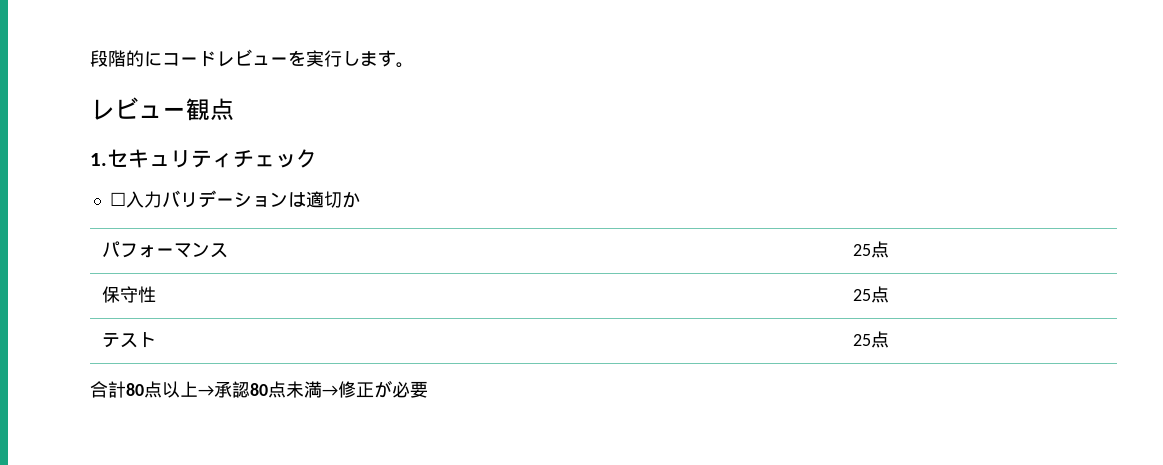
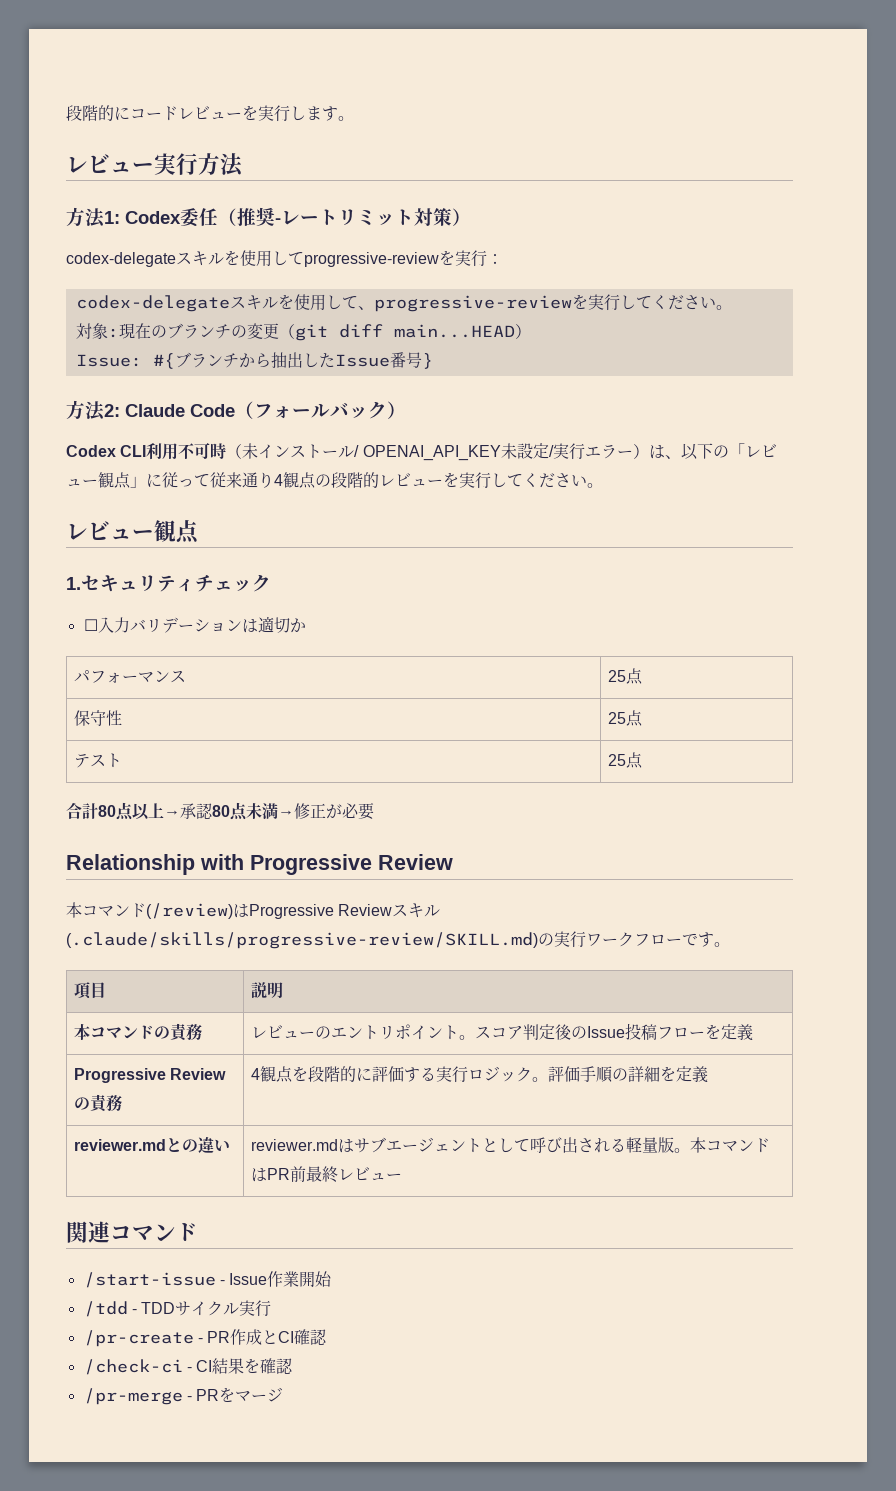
+ レビュー実行方法
+ 方法1: Codex委任（推奨-レートリミット対策）
+ codex-delegateスキルを使用してprogressive-reviewを実行：
+ codex-delegateスキルを使用して、progressive-reviewを実行してください。
+ 対象:現在のブランチの変更（git diff main...HEAD）
+ Issue: #{ブランチから抽出したIssue番号}
+ 方法2: Claude Code（フォールバック）
+ Codex CLI利用不可時（未インストール/ OPENAI_API_KEY未設定/実行エラー）は、以下の「レビュー観点」に従って従来通り4観点の段階的レビューを実行してください。
+ Relationship with Progressive Review
+ 本コマンド(/review)はProgressive Reviewスキル(.claude/skills/progressive-review/SKILL.md)の実行ワークフローです。
+ 項目 | 説明
+ 本コマンドの責務 | レビューのエントリポイント。スコア判定後のIssue投稿フローを定義
+ Progressive Reviewの責務 | 4観点を段階的に評価する実行ロジック。評価手順の詳細を定義
+ reviewer.mdとの違い | reviewer.mdはサブエージェントとして呼び出される軽量版。本コマンドはPR前最終レビュー
+ 関連コマンド
+ /start-issue - Issue作業開始
+ /tdd - TDDサイクル実行
+ /pr-create - PR作成とCI確認
+ /check-ci - CI結果を確認
+ /pr-merge - PRをマージ

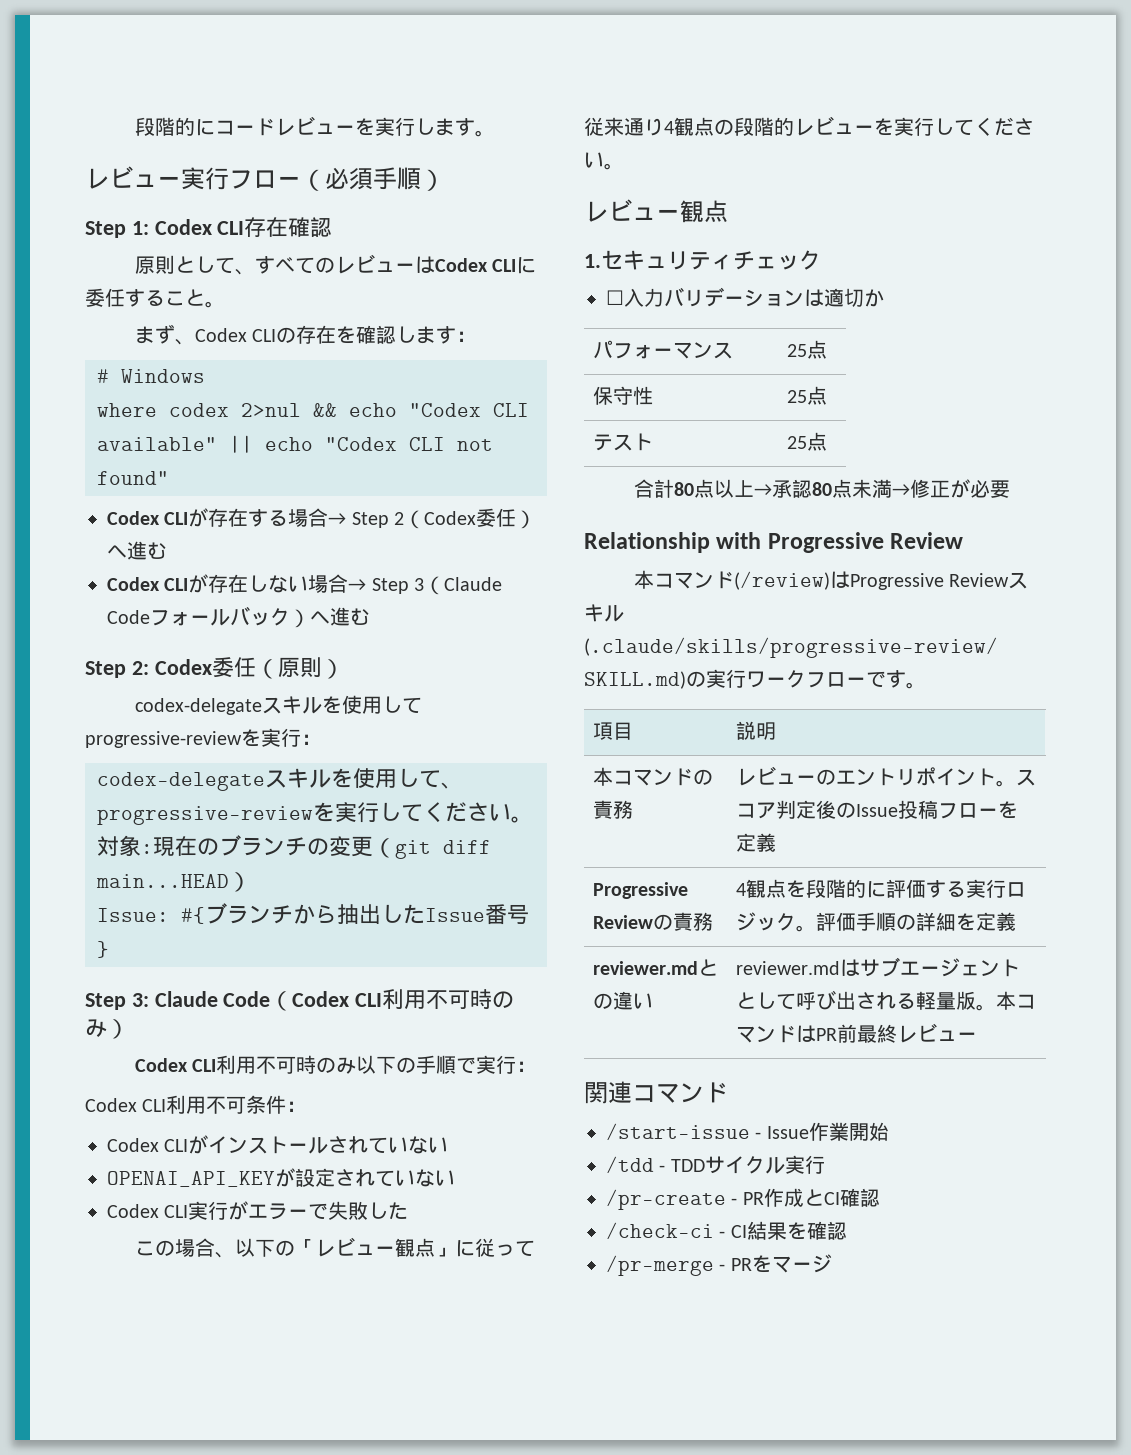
- レビュー実行方法
- 方法1: Codex委任（推奨-レートリミット対策）
+ レビュー実行フロー（必須手順）
+ Step 1: Codex CLI存在確認
+ 原則として、すべてのレビューはCodex CLIに委任すること。
+ まず、Codex CLIの存在を確認します：
+ # Windows
+ where codex 2>nul && echo "Codex CLI available" || echo "Codex CLI not found"
+ Codex CLIが存在する場合→ Step 2（Codex委任）へ進む
+ Codex CLIが存在しない場合→ Step 3（Claude Codeフォールバック）へ進む
+ Step 2: Codex委任（原則）
- 方法2: Claude Code（フォールバック）
+ Step 3: Claude Code（Codex CLI利用不可時のみ）
- Codex CLI利用不可時（未インストール/ OPENAI_API_KEY未設定/実行エラー）は、以下の「レビュー観点」に従って従来通り4観点の段階的レビューを実行してください。
+ Codex CLI利用不可時のみ以下の手順で実行：
+ Codex CLI利用不可条件：
+ Codex CLIがインストールされていない
+ OPENAI_API_KEYが設定されていない
+ Codex CLI実行がエラーで失敗した
+ この場合、以下の「レビュー観点」に従って従来通り4観点の段階的レビューを実行してください。

